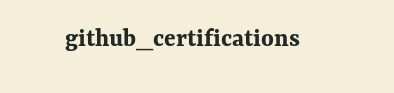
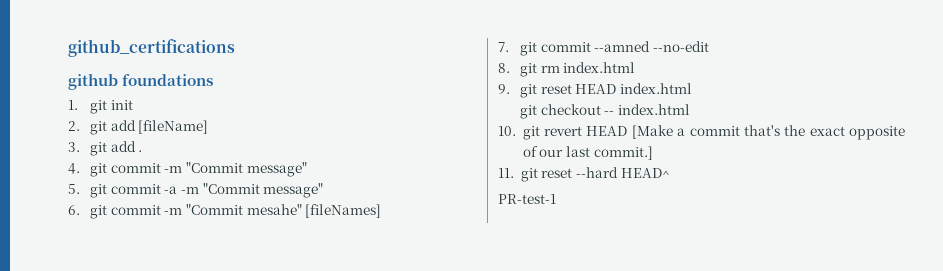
+ github foundations
+ 1. git init
+ 2. git add [fileName]
+ 3. git add .
+ 4. git commit -m "Commit message"
+ 5. git commit -a -m "Commit message"
+ 6. git commit -m "Commit mesahe" [fileNames]
+ 7. git commit --amned --no-edit
+ 8. git rm index.html
+ 9. git reset HEAD index.html
+ git checkout -- index.html
+ 10. git revert HEAD [Make a commit that's the exact opposite of our last commit.]
+ 11. git reset --hard HEAD^
+ PR-test-1

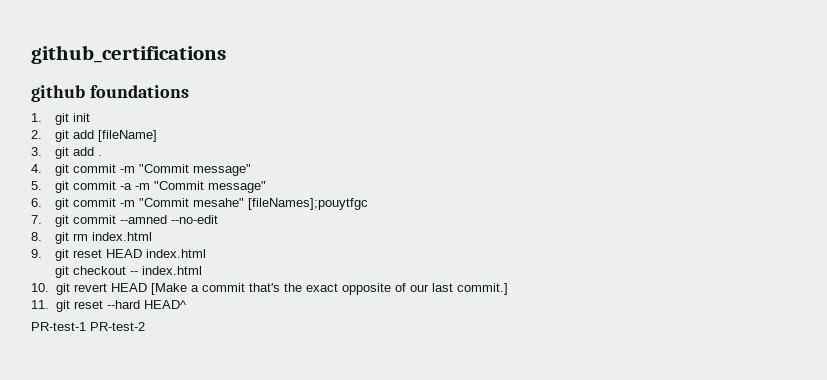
- 6. git commit -m "Commit mesahe" [fileNames]
+ 6. git commit -m "Commit mesahe" [fileNames];pouytfgc
- PR-test-1
+ PR-test-1 PR-test-2

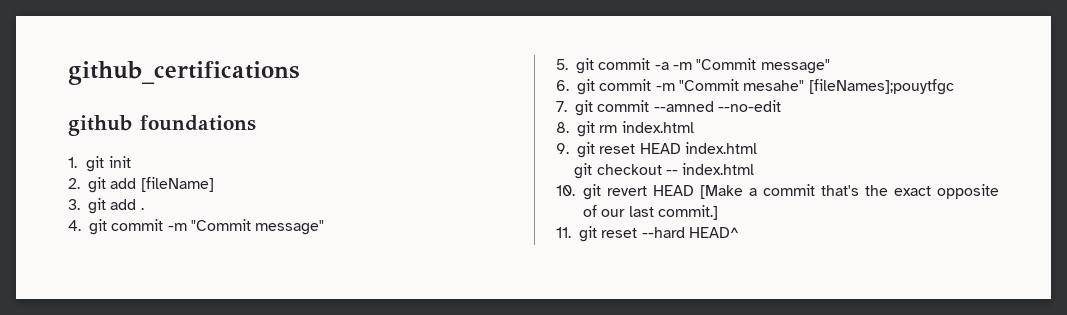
- PR-test-1 PR-test-2

